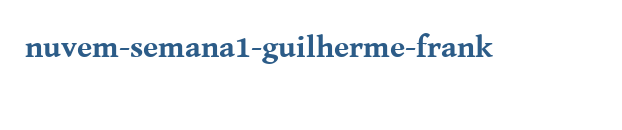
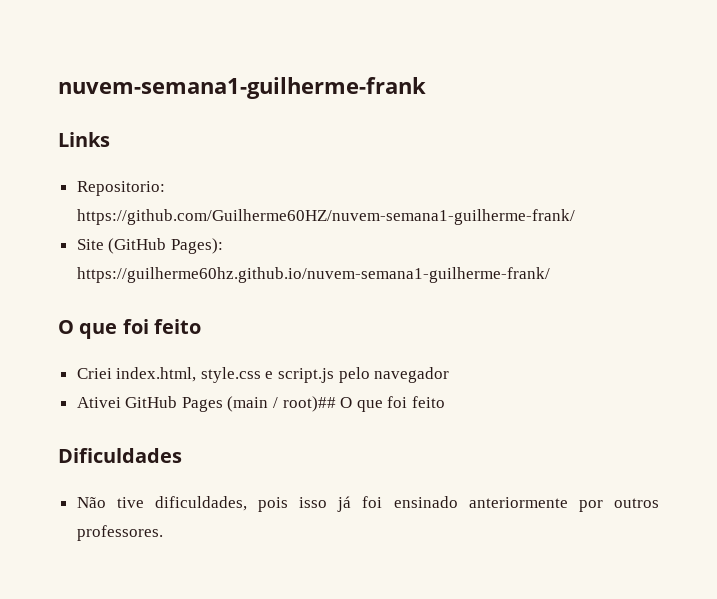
+ Links
+ Repositorio: https://github.com/Guilherme60HZ/nuvem-semana1-guilherme-frank/
+ Site (GitHub Pages): https://guilherme60hz.github.io/nuvem-semana1-guilherme-frank/
+ O que foi feito
+ Criei index.html, style.css e script.js pelo navegador
+ Ativei GitHub Pages (main / root)## O que foi feito
+ Dificuldades
+ Não tive dificuldades, pois isso já foi ensinado anteriormente por outros professores.

